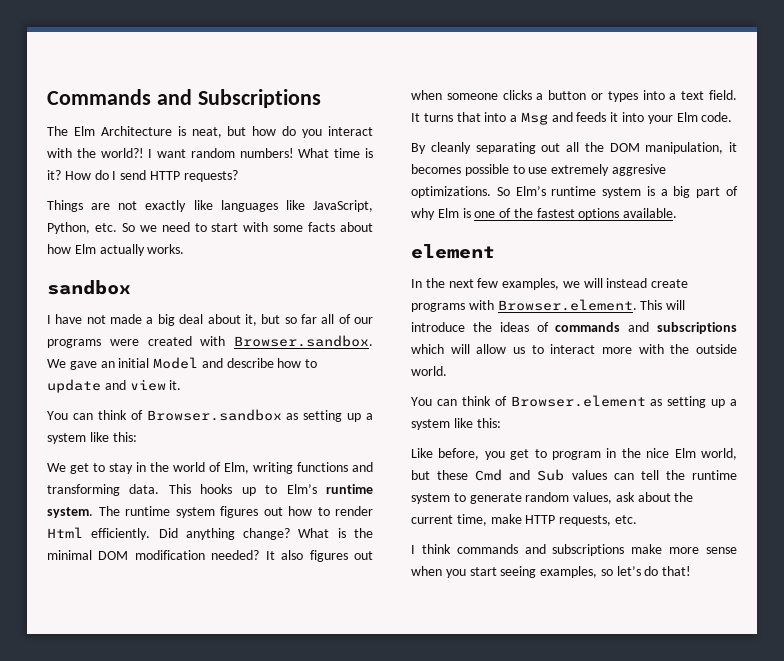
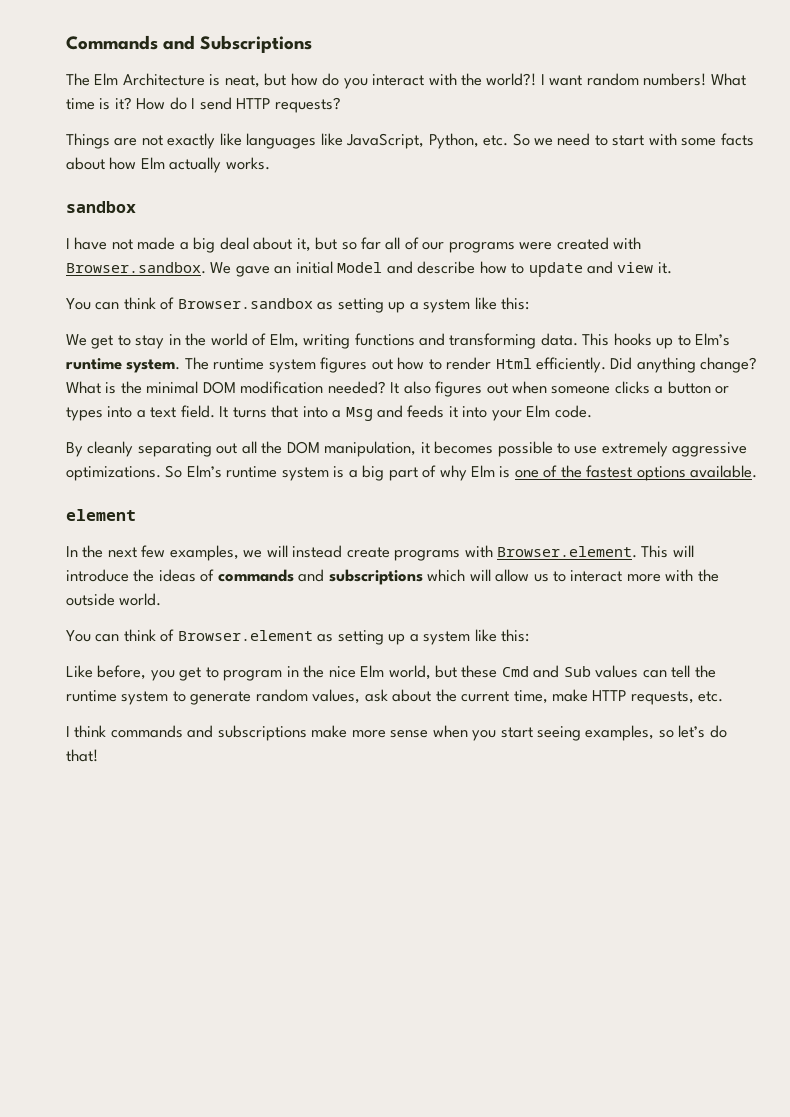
- By cleanly separating out all the DOM manipulation, it becomes possible to use extremely aggresive optimizations.
+ By cleanly separating out all the DOM manipulation, it becomes possible to use extremely aggressive optimizations.

